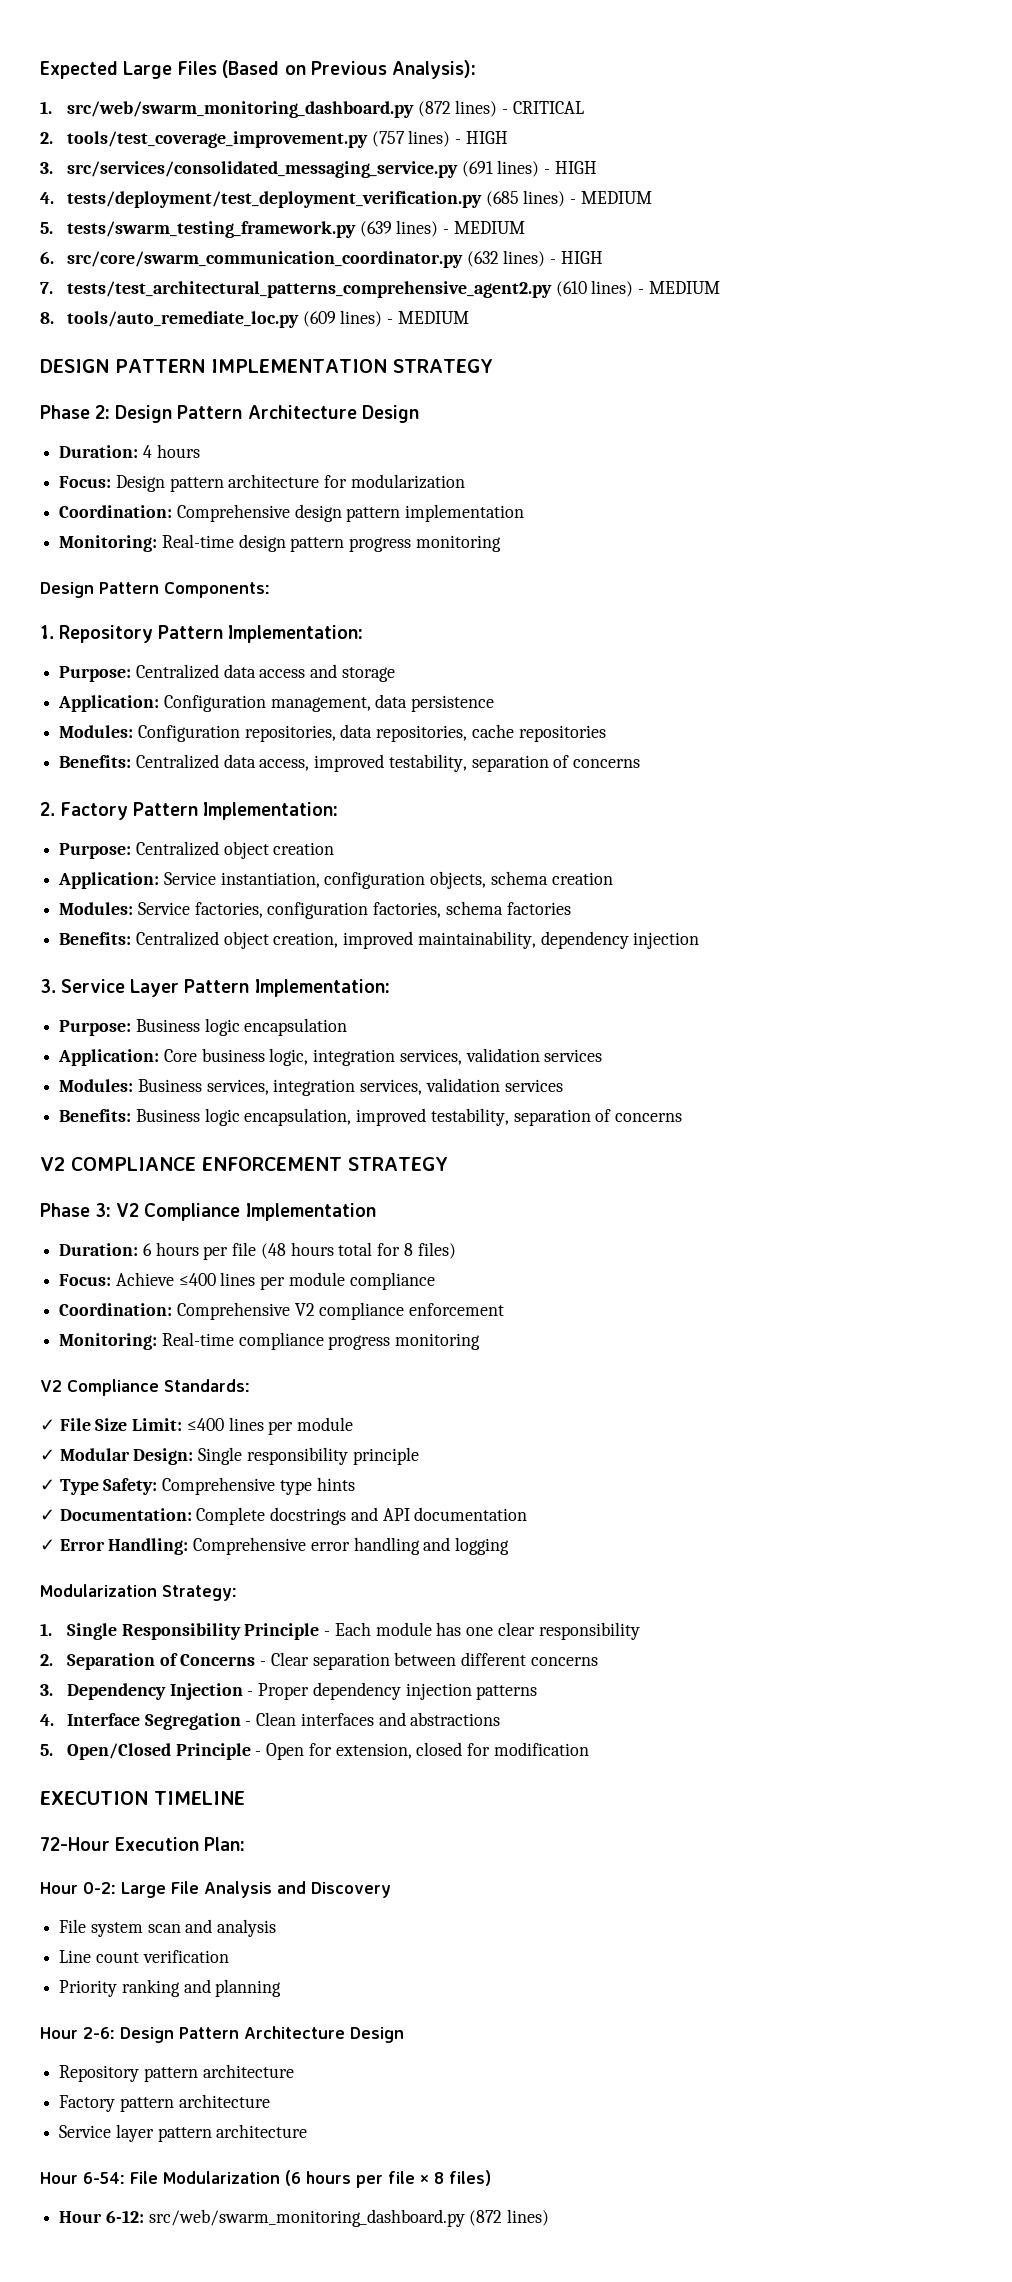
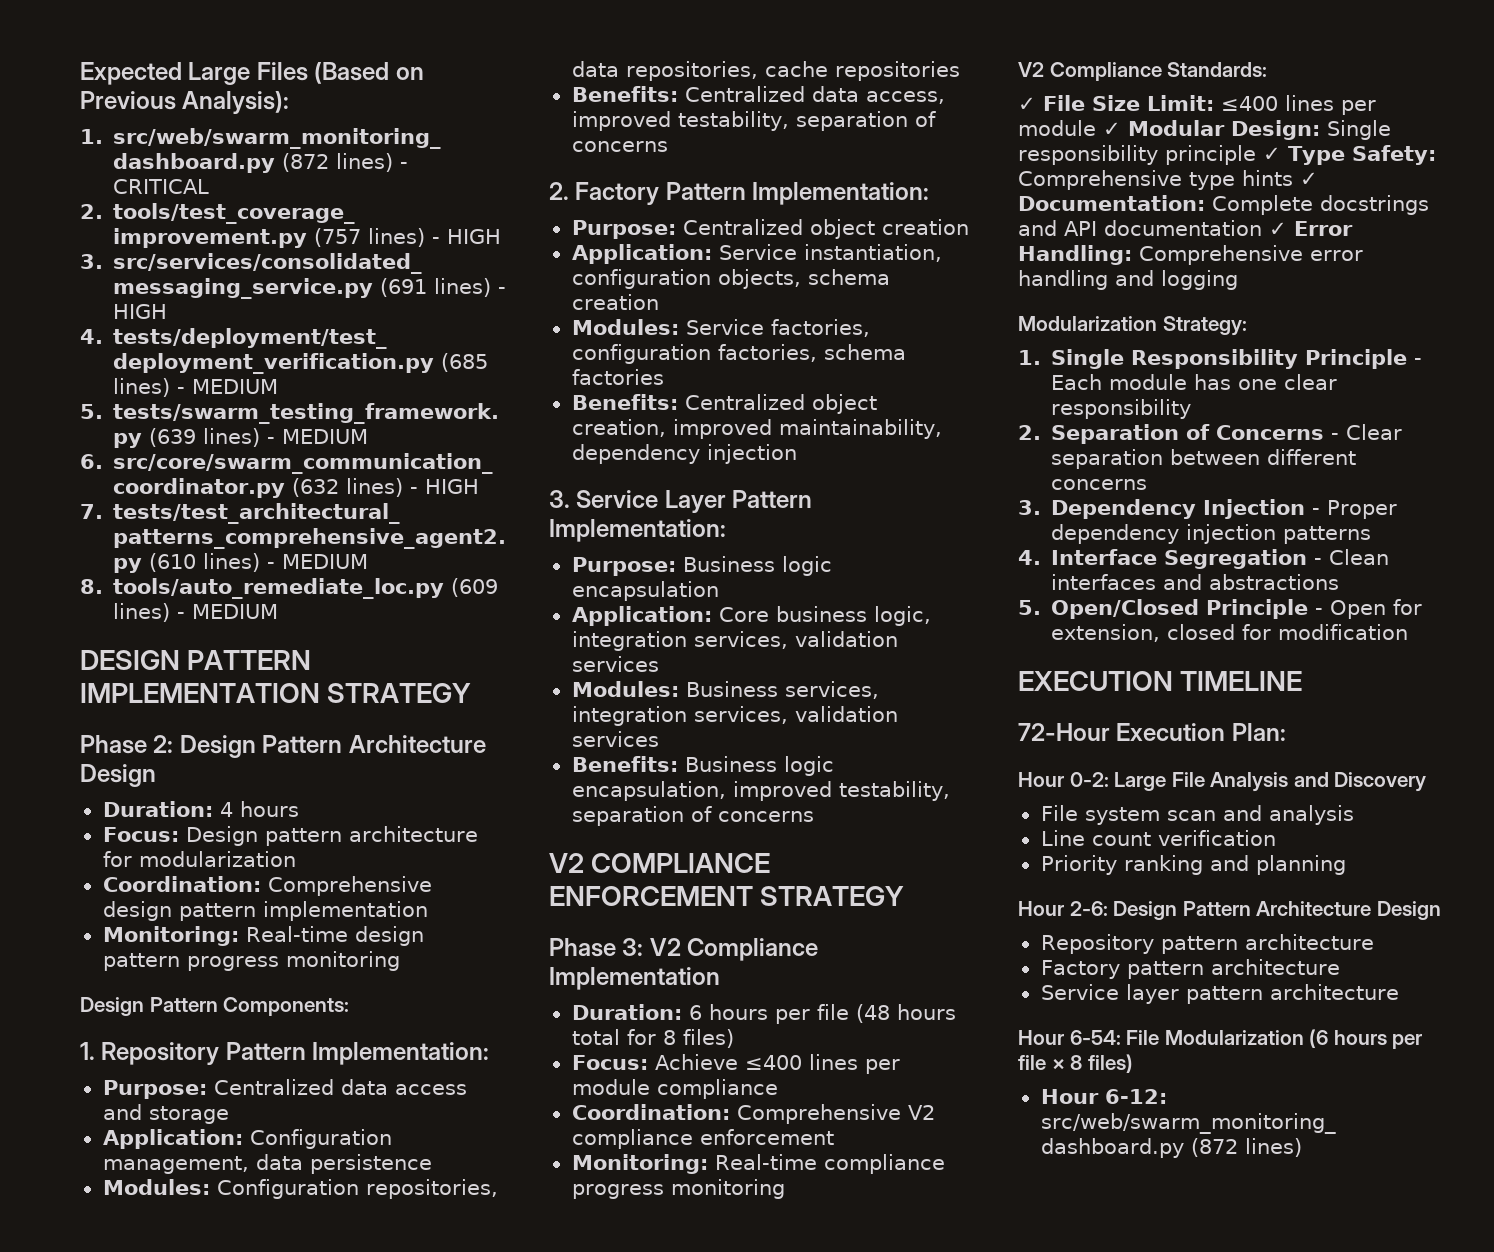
- ✓ File Size Limit: ≤400 lines per module
- ✓ Modular Design: Single responsibility principle
- ✓ Type Safety: Comprehensive type hints
- ✓ Documentation: Complete docstrings and API documentation
- ✓ Error Handling: Comprehensive error handling and logging
+ ✓ File Size Limit: ≤400 lines per module ✓ Modular Design: Single responsibility principle ✓ Type Safety: Comprehensive type hints ✓ Documentation: Complete docstrings and API documentation ✓ Error Handling: Comprehensive error handling and logging

